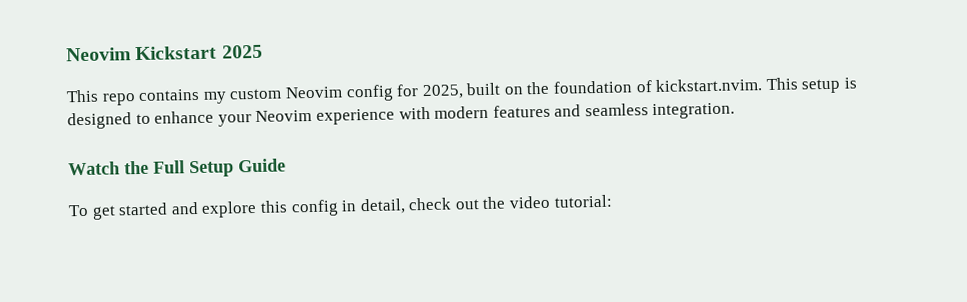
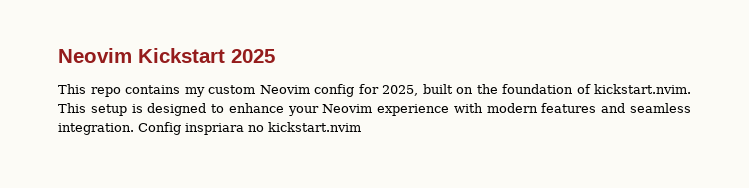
- This repo contains my custom Neovim config for 2025, built on the foundation of kickstart.nvim. This setup is designed to enhance your Neovim experience with modern features and seamless integration.
- Watch the Full Setup Guide
- To get started and explore this config in detail, check out the video tutorial:
+ This repo contains my custom Neovim config for 2025, built on the foundation of kickstart.nvim. This setup is designed to enhance your Neovim experience with modern features and seamless integration. Config inspriara no kickstart.nvim

